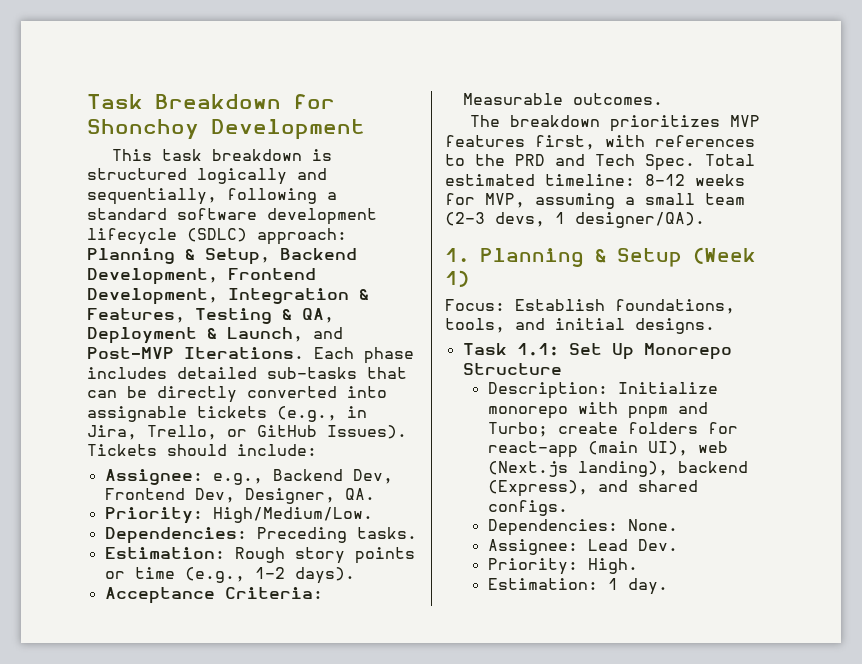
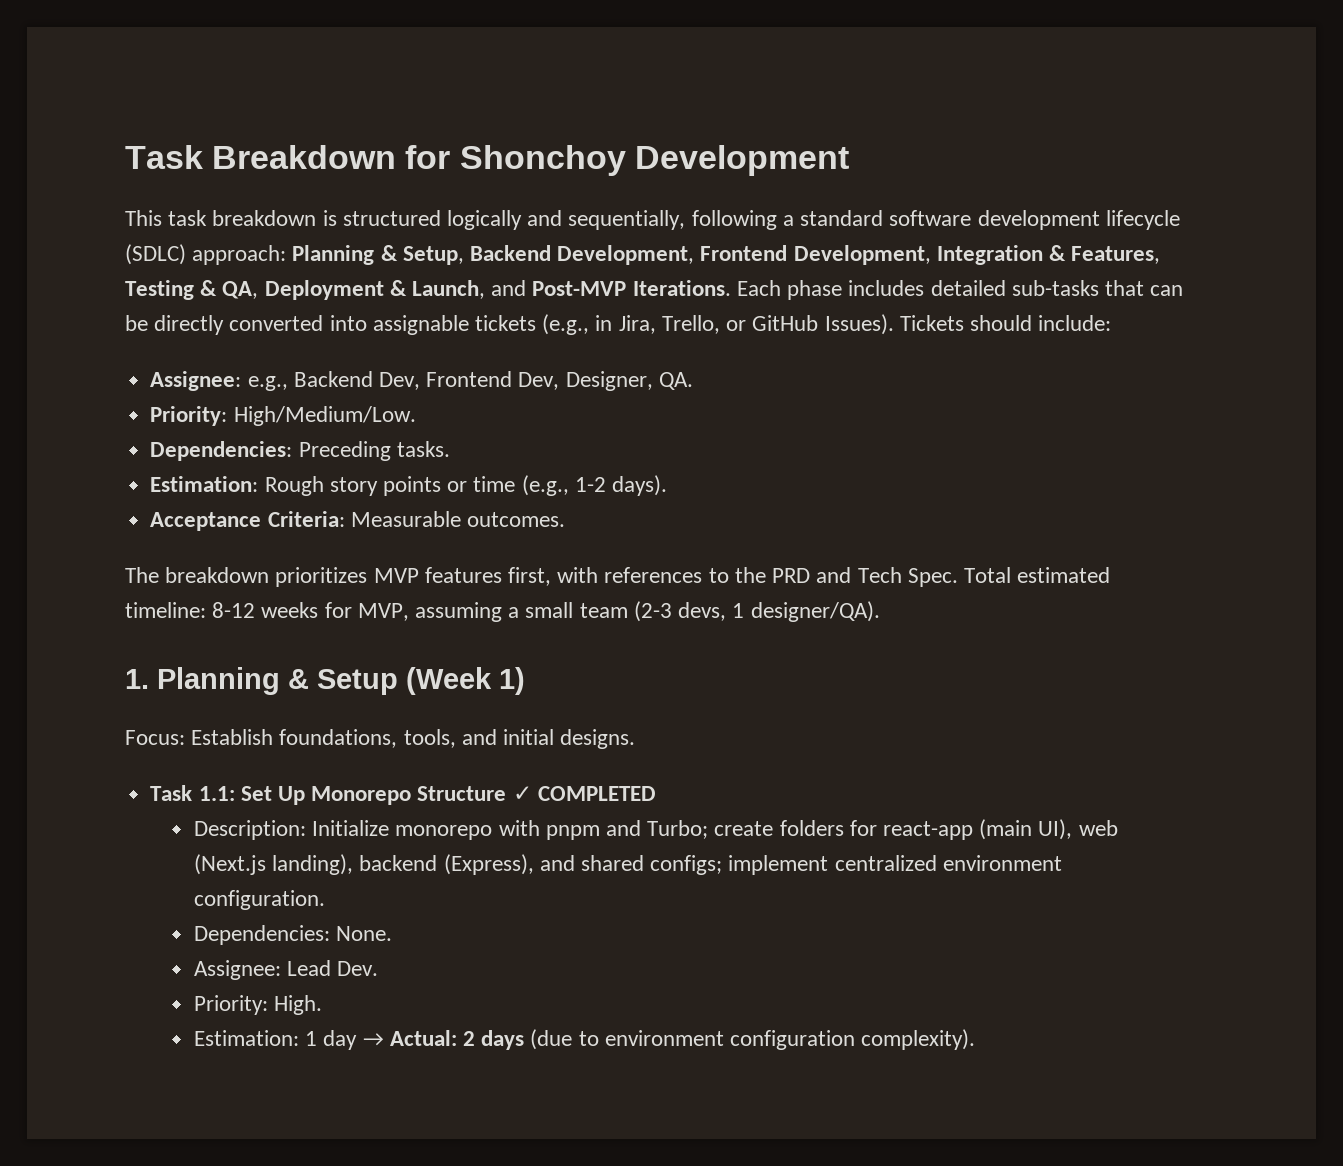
- Task 1.1: Set Up Monorepo Structure
+ Task 1.1: Set Up Monorepo Structure ✓ COMPLETED
- Description: Initialize monorepo with pnpm and Turbo; create folders for react-app (main UI), web (Next.js landing), backend (Express), and shared configs.
+ Description: Initialize monorepo with pnpm and Turbo; create folders for react-app (main UI), web (Next.js landing), backend (Express), and shared configs; implement centralized environment configuration.
- Estimation: 1 day.
+ Estimation: 1 day → Actual: 2 days (due to environment configuration complexity).

